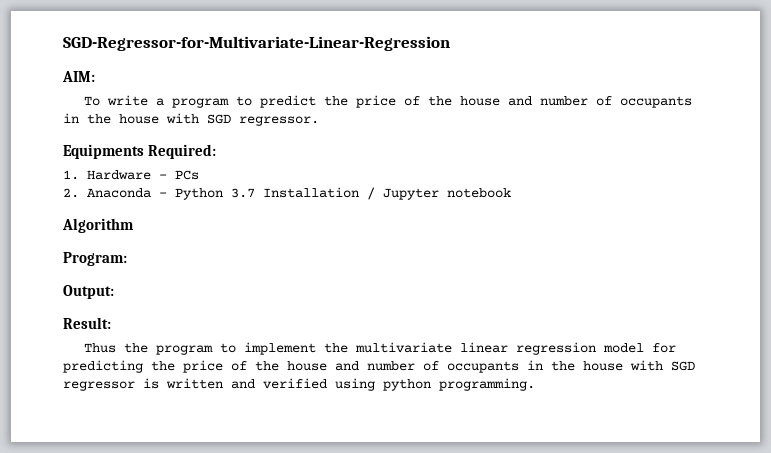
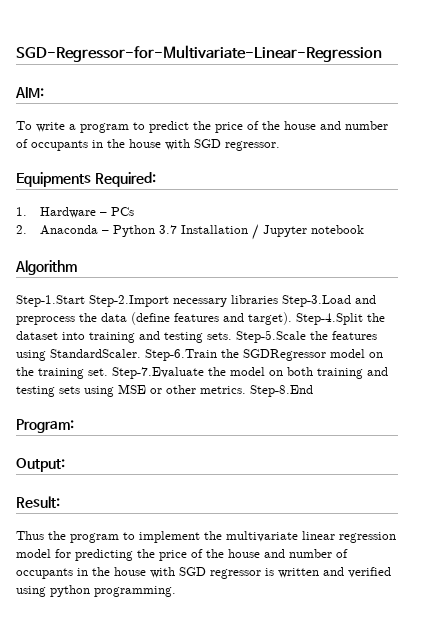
+ Step-1.Start Step-2.Import necessary libraries Step-3.Load and preprocess the data (define features and target). Step-4.Split the dataset into training and testing sets. Step-5.Scale the features using StandardScaler. Step-6.Train the SGDRegressor model on the training set. Step-7.Evaluate the model on both training and testing sets using MSE or other metrics. Step-8.End

